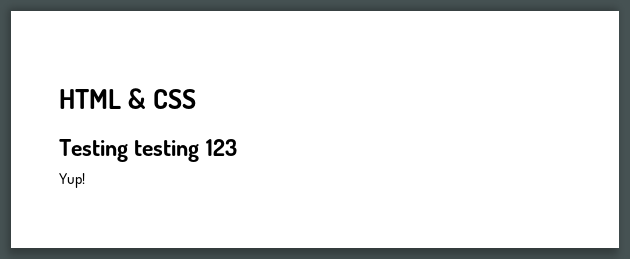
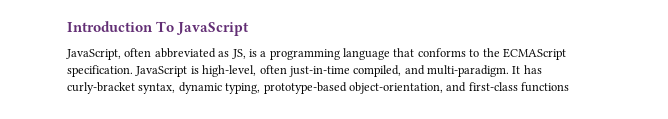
- HTML & CSS
- Testing testing 123
- Yup!
+ Introduction To JavaScript
+ JavaScript, often abbreviated as JS, is a programming language that conforms to the ECMAScript specification. JavaScript is high-level, often just-in-time compiled, and multi-paradigm. It has curly-bracket syntax, dynamic typing, prototype-based object-orientation, and first-class functions

